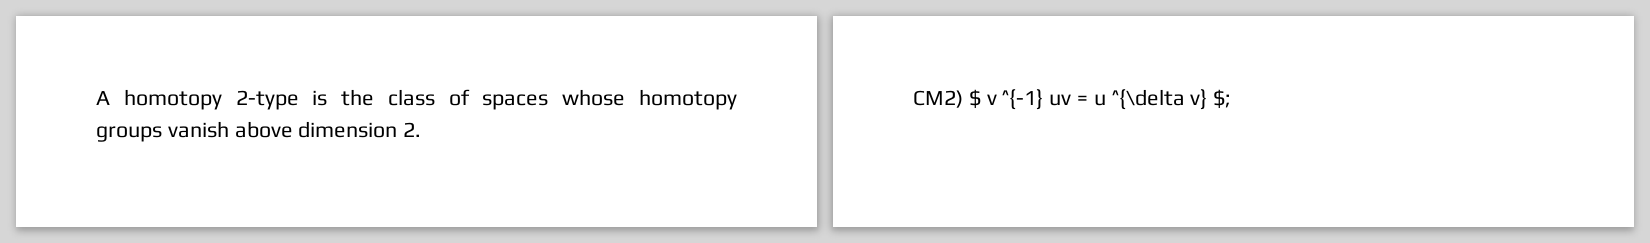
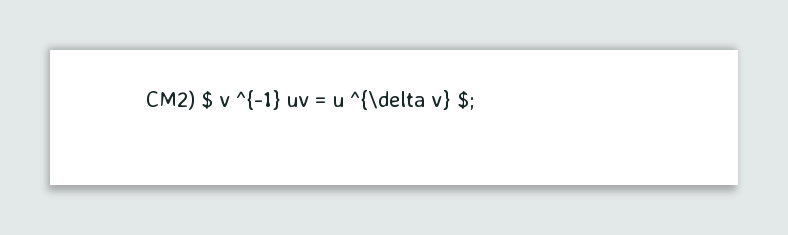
- A homotopy 2-type is the class of spaces whose homotopy groups vanish above dimension 2.

